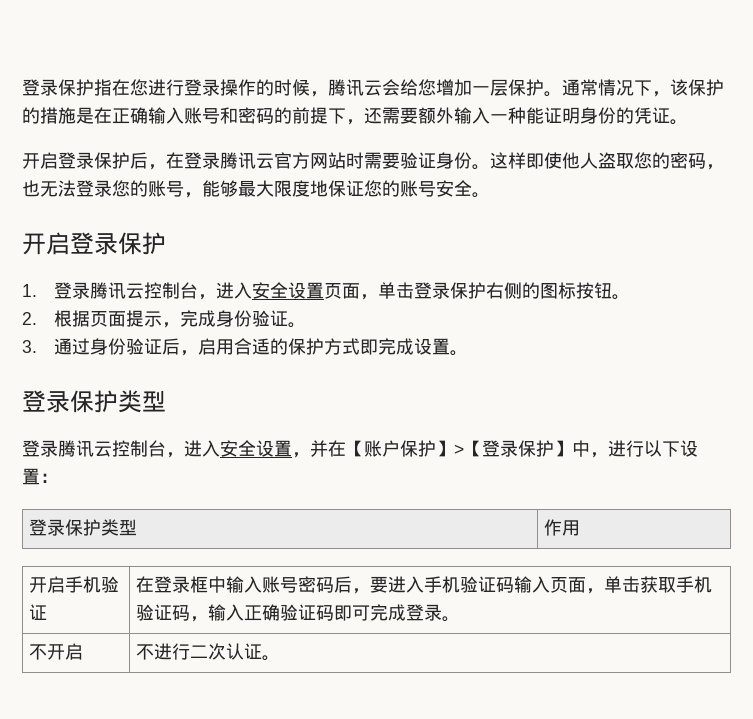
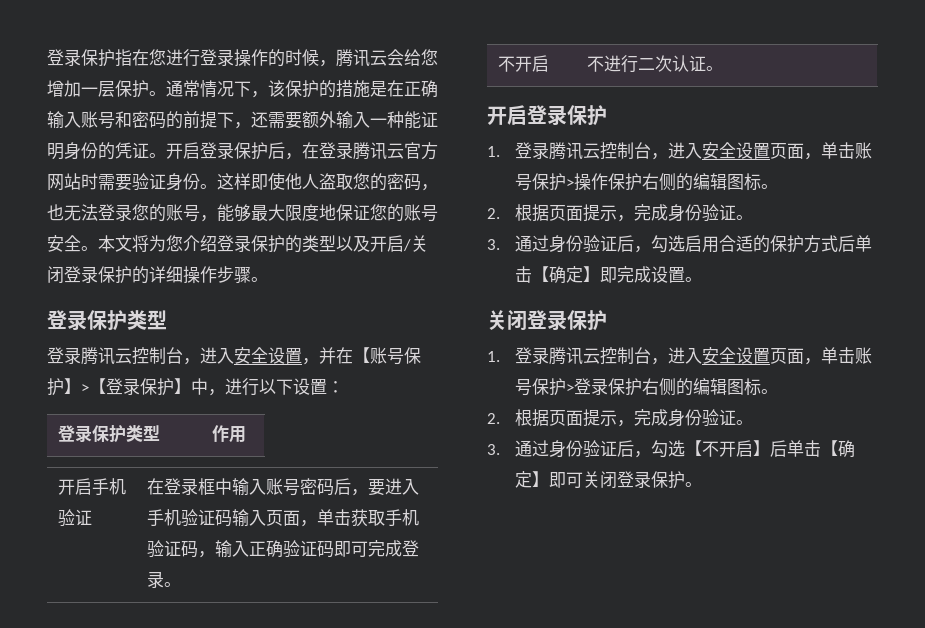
- 通常情况下，该保护的措施是在正确输入账号和密码的前提下，还需要额外输入一种能证明身份的凭证。
- 开启登录保护后，在登录腾讯云官方网站时需要验证身份。
+ 通常情况下，该保护的措施是在正确输入账号和密码的前提下，还需要额外输入一种能证明身份的凭证。开启登录保护后，在登录腾讯云官方网站时需要验证身份。
- 这样即使他人盗取您的密码，也无法登录您的账号，能够最大限度地保证您的账号安全。
- 开启登录保护
- 1.登录腾讯云控制台，进入安全设置页面，单击登录保护右侧的图标按钮。
- 2.根据页面提示，完成身份验证。
- 3.通过身份验证后，启用合适的保护方式即完成设置。
+ 这样即使他人盗取您的密码，也无法登录您的账号，能够最大限度地保证您的账号安全。本文将为您介绍登录保护的类型以及开启/关闭登录保护的详细操作步骤。
- 登录腾讯云控制台，进入安全设置，并在【账户保护】>【登录保护】中，进行以下设置：
+ 登录腾讯云控制台，进入安全设置，并在【账号保护】>【登录保护】中，进行以下设置：
  不开启 | 不进行二次认证。
+ 开启登录保护
+ 1.登录腾讯云控制台，进入安全设置页面，单击账号保护>操作保护右侧的编辑图标。
+ 2.根据页面提示，完成身份验证。
+ 3.通过身份验证后，勾选启用合适的保护方式后单击【确定】即完成设置。
+ 关闭登录保护
+ 1.登录腾讯云控制台，进入安全设置页面，单击账号保护>登录保护右侧的编辑图标。
+ 2.根据页面提示，完成身份验证。
+ 3.通过身份验证后，勾选【不开启】后单击【确定】即可关闭登录保护。

